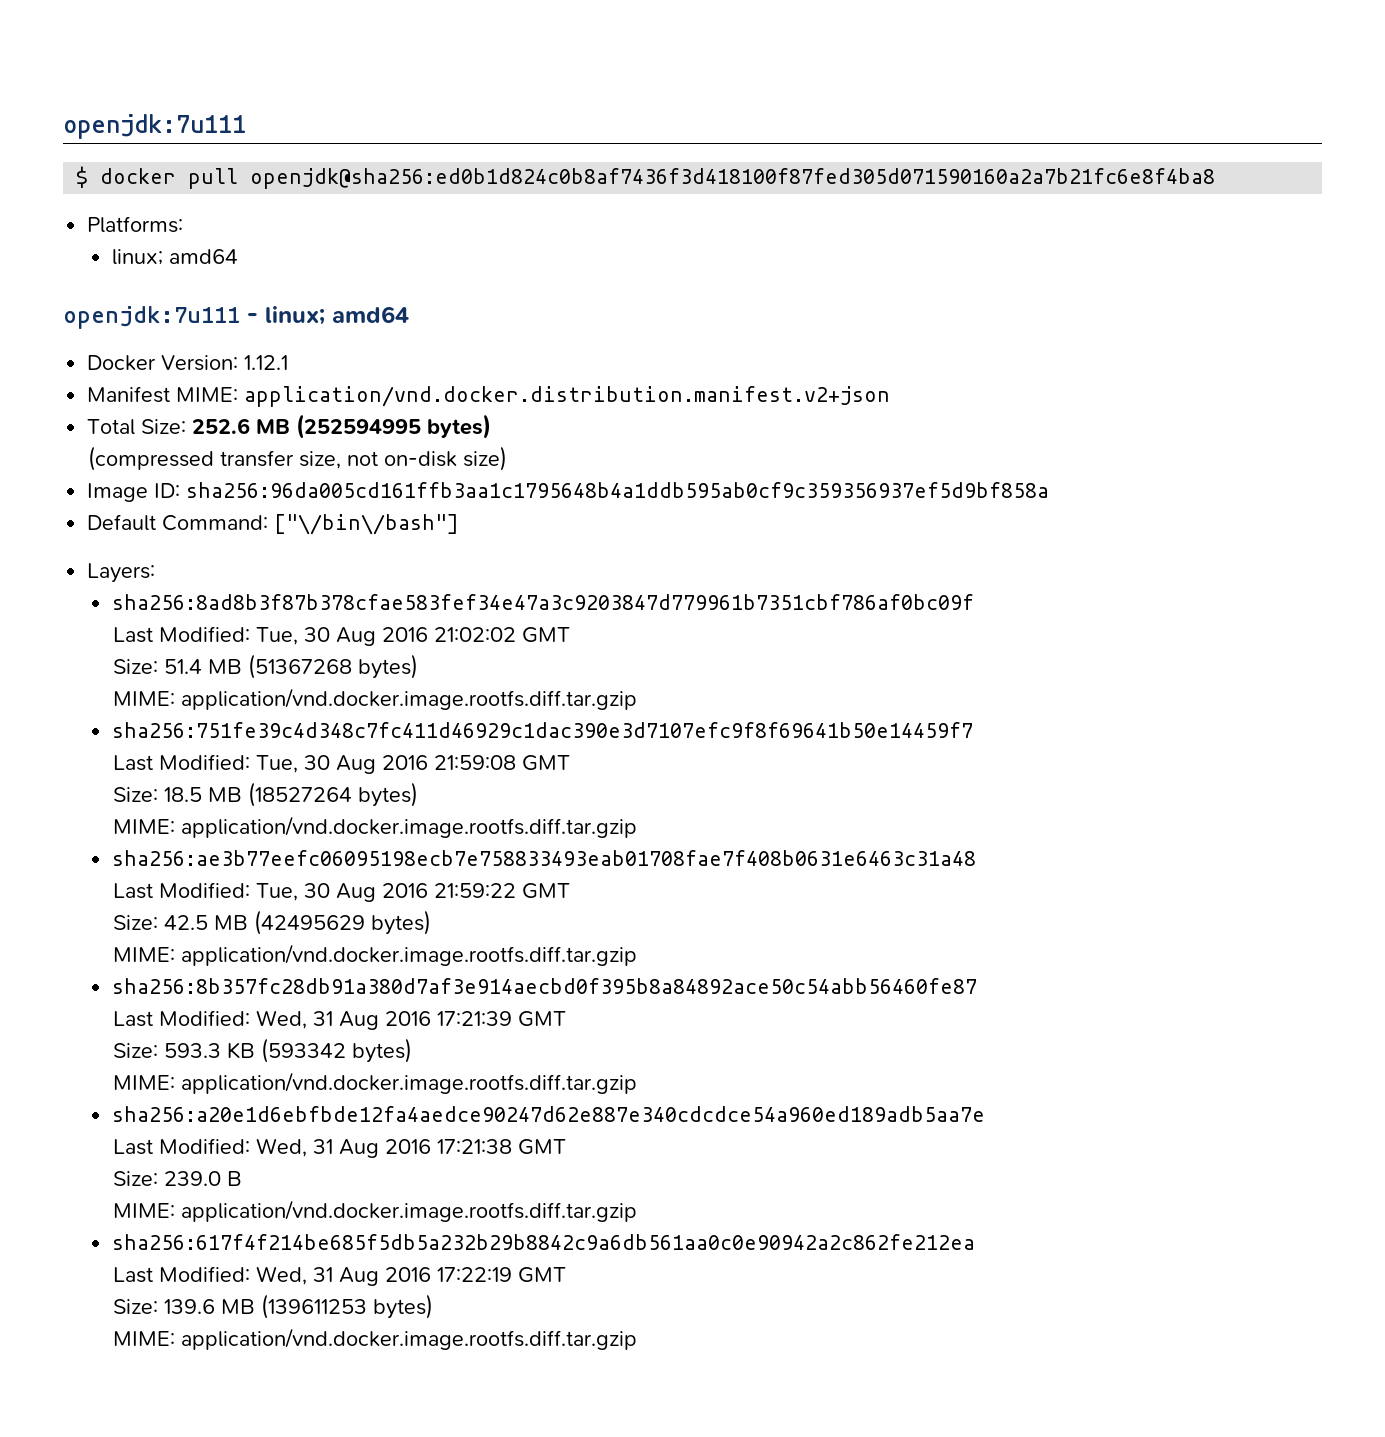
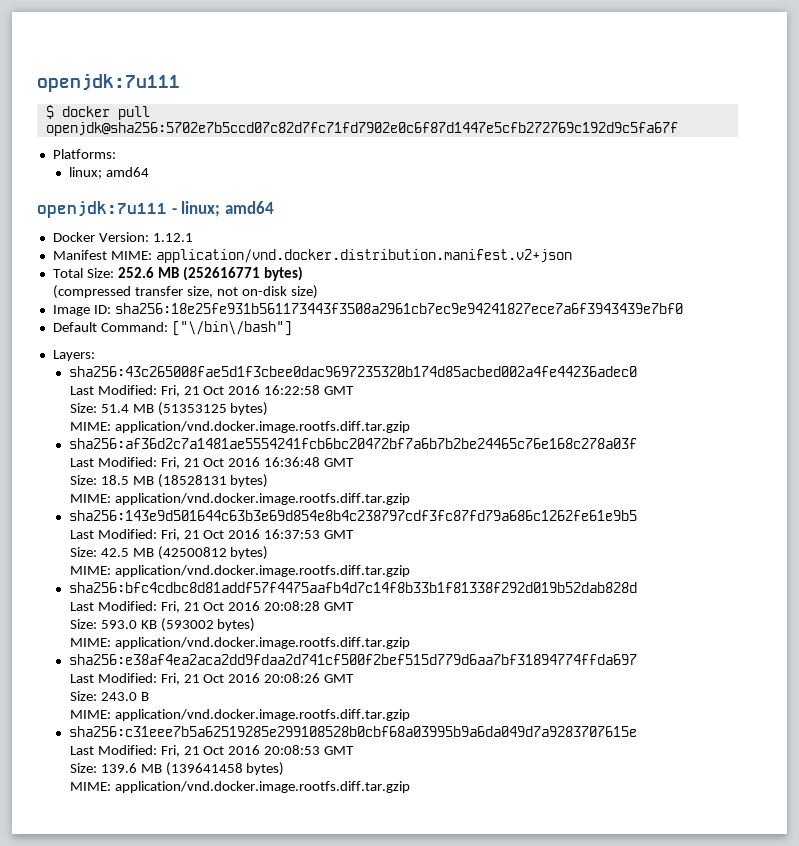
- $ docker pull openjdk@sha256:ed0b1d824c0b8af7436f3d418100f87fed305d071590160a2a7b21fc6e8f4ba8
+ $ docker pull openjdk@sha256:5702e7b5ccd07c82d7fc71fd7902e0c6f87d1447e5cfb272769c192d9c5fa67f
- Total Size: 252.6 MB (252594995 bytes)
+ Total Size: 252.6 MB (252616771 bytes)
- Image ID: sha256:96da005cd161ffb3aa1c1795648b4a1ddb595ab0cf9c359356937ef5d9bf858a
+ Image ID: sha256:18e25fe931b561173443f3508a2961cb7ec9e94241827ece7a6f3943439e7bf0
- sha256:8ad8b3f87b378cfae583fef34e47a3c9203847d779961b7351cbf786af0bc09f
- Last Modified: Tue, 30 Aug 2016 21:02:02 GMT
+ sha256:43c265008fae5d1f3cbee0dac9697235320b174d85acbed002a4fe44236adec0
+ Last Modified: Fri, 21 Oct 2016 16:22:58 GMT
- Size: 51.4 MB (51367268 bytes)
+ Size: 51.4 MB (51353125 bytes)
  MIME: application/vnd.docker.image.rootfs.diff.tar.gzip
- sha256:751fe39c4d348c7fc411d46929c1dac390e3d7107efc9f8f69641b50e14459f7
- Last Modified: Tue, 30 Aug 2016 21:59:08 GMT
+ sha256:af36d2c7a1481ae5554241fcb6bc20472bf7a6b7b2be24465c76e168c278a03f
+ Last Modified: Fri, 21 Oct 2016 16:36:48 GMT
- Size: 18.5 MB (18527264 bytes)
+ Size: 18.5 MB (18528131 bytes)
  MIME: application/vnd.docker.image.rootfs.diff.tar.gzip
- sha256:ae3b77eefc06095198ecb7e758833493eab01708fae7f408b0631e6463c31a48
- Last Modified: Tue, 30 Aug 2016 21:59:22 GMT
+ sha256:143e9d501644c63b3e69d854e8b4c238797cdf3fc87fd79a686c1262fe61e9b5
+ Last Modified: Fri, 21 Oct 2016 16:37:53 GMT
- Size: 42.5 MB (42495629 bytes)
+ Size: 42.5 MB (42500812 bytes)
  MIME: application/vnd.docker.image.rootfs.diff.tar.gzip
- sha256:8b357fc28db91a380d7af3e914aecbd0f395b8a84892ace50c54abb56460fe87
- Last Modified: Wed, 31 Aug 2016 17:21:39 GMT
- Size: 593.3 KB (593342 bytes)
+ sha256:bfc4cdbc8d81addf57f4475aafb4d7c14f8b33b1f81338f292d019b52dab828d
+ Last Modified: Fri, 21 Oct 2016 20:08:28 GMT
+ Size: 593.0 KB (593002 bytes)
  MIME: application/vnd.docker.image.rootfs.diff.tar.gzip
- sha256:a20e1d6ebfbde12fa4aedce90247d62e887e340cdcdce54a960ed189adb5aa7e
- Last Modified: Wed, 31 Aug 2016 17:21:38 GMT
- Size: 239.0 B
+ sha256:e38af4ea2aca2dd9fdaa2d741cf500f2bef515d779d6aa7bf31894774ffda697
+ Last Modified: Fri, 21 Oct 2016 20:08:26 GMT
+ Size: 243.0 B
- sha256:617f4f214be685f5db5a232b29b8842c9a6db561aa0c0e90942a2c862fe212ea
- Last Modified: Wed, 31 Aug 2016 17:22:19 GMT
+ sha256:c31eee7b5a62519285e299108528b0cbf68a03995b9a6da049d7a9283707615e
+ Last Modified: Fri, 21 Oct 2016 20:08:53 GMT
- Size: 139.6 MB (139611253 bytes)
+ Size: 139.6 MB (139641458 bytes)

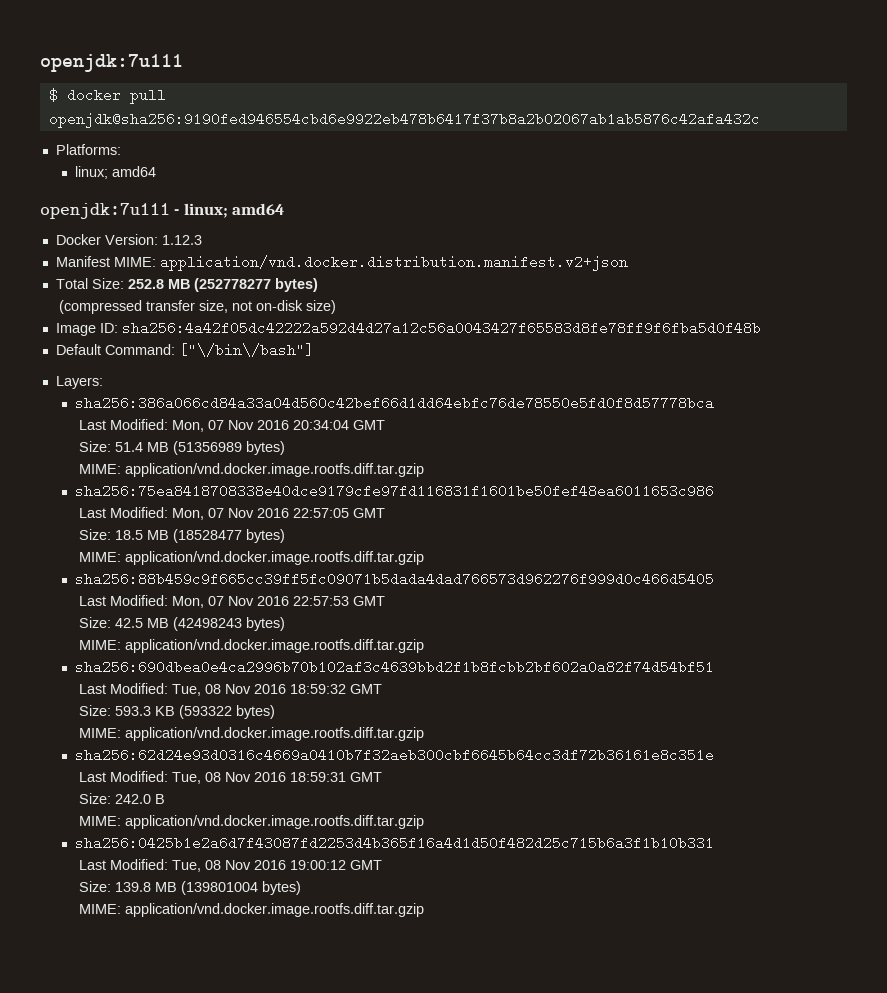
- $ docker pull openjdk@sha256:5702e7b5ccd07c82d7fc71fd7902e0c6f87d1447e5cfb272769c192d9c5fa67f
+ $ docker pull openjdk@sha256:9190fed946554cbd6e9922eb478b6417f37b8a2b02067ab1ab5876c42afa432c
- Docker Version: 1.12.1
+ Docker Version: 1.12.3
- Total Size: 252.6 MB (252616771 bytes)
+ Total Size: 252.8 MB (252778277 bytes)
- Image ID: sha256:18e25fe931b561173443f3508a2961cb7ec9e94241827ece7a6f3943439e7bf0
+ Image ID: sha256:4a42f05dc42222a592d4d27a12c56a0043427f65583d8fe78ff9f6fba5d0f48b
- sha256:43c265008fae5d1f3cbee0dac9697235320b174d85acbed002a4fe44236adec0
- Last Modified: Fri, 21 Oct 2016 16:22:58 GMT
+ sha256:386a066cd84a33a04d560c42bef66d1dd64ebfc76de78550e5fd0f8d57778bca
+ Last Modified: Mon, 07 Nov 2016 20:34:04 GMT
- Size: 51.4 MB (51353125 bytes)
+ Size: 51.4 MB (51356989 bytes)
  MIME: application/vnd.docker.image.rootfs.diff.tar.gzip
- sha256:af36d2c7a1481ae5554241fcb6bc20472bf7a6b7b2be24465c76e168c278a03f
- Last Modified: Fri, 21 Oct 2016 16:36:48 GMT
+ sha256:75ea8418708338e40dce9179cfe97fd116831f1601be50fef48ea6011653c986
+ Last Modified: Mon, 07 Nov 2016 22:57:05 GMT
- Size: 18.5 MB (18528131 bytes)
+ Size: 18.5 MB (18528477 bytes)
  MIME: application/vnd.docker.image.rootfs.diff.tar.gzip
- sha256:143e9d501644c63b3e69d854e8b4c238797cdf3fc87fd79a686c1262fe61e9b5
- Last Modified: Fri, 21 Oct 2016 16:37:53 GMT
+ sha256:88b459c9f665cc39ff5fc09071b5dada4dad766573d962276f999d0c466d5405
+ Last Modified: Mon, 07 Nov 2016 22:57:53 GMT
- Size: 42.5 MB (42500812 bytes)
+ Size: 42.5 MB (42498243 bytes)
  MIME: application/vnd.docker.image.rootfs.diff.tar.gzip
- sha256:bfc4cdbc8d81addf57f4475aafb4d7c14f8b33b1f81338f292d019b52dab828d
- Last Modified: Fri, 21 Oct 2016 20:08:28 GMT
- Size: 593.0 KB (593002 bytes)
+ sha256:690dbea0e4ca2996b70b102af3c4639bbd2f1b8fcbb2bf602a0a82f74d54bf51
+ Last Modified: Tue, 08 Nov 2016 18:59:32 GMT
+ Size: 593.3 KB (593322 bytes)
  MIME: application/vnd.docker.image.rootfs.diff.tar.gzip
- sha256:e38af4ea2aca2dd9fdaa2d741cf500f2bef515d779d6aa7bf31894774ffda697
- Last Modified: Fri, 21 Oct 2016 20:08:26 GMT
- Size: 243.0 B
+ sha256:62d24e93d0316c4669a0410b7f32aeb300cbf6645b64cc3df72b36161e8c351e
+ Last Modified: Tue, 08 Nov 2016 18:59:31 GMT
+ Size: 242.0 B
- sha256:c31eee7b5a62519285e299108528b0cbf68a03995b9a6da049d7a9283707615e
- Last Modified: Fri, 21 Oct 2016 20:08:53 GMT
- Size: 139.6 MB (139641458 bytes)
+ sha256:0425b1e2a6d7f43087fd2253d4b365f16a4d1d50f482d25c715b6a3f1b10b331
+ Last Modified: Tue, 08 Nov 2016 19:00:12 GMT
+ Size: 139.8 MB (139801004 bytes)

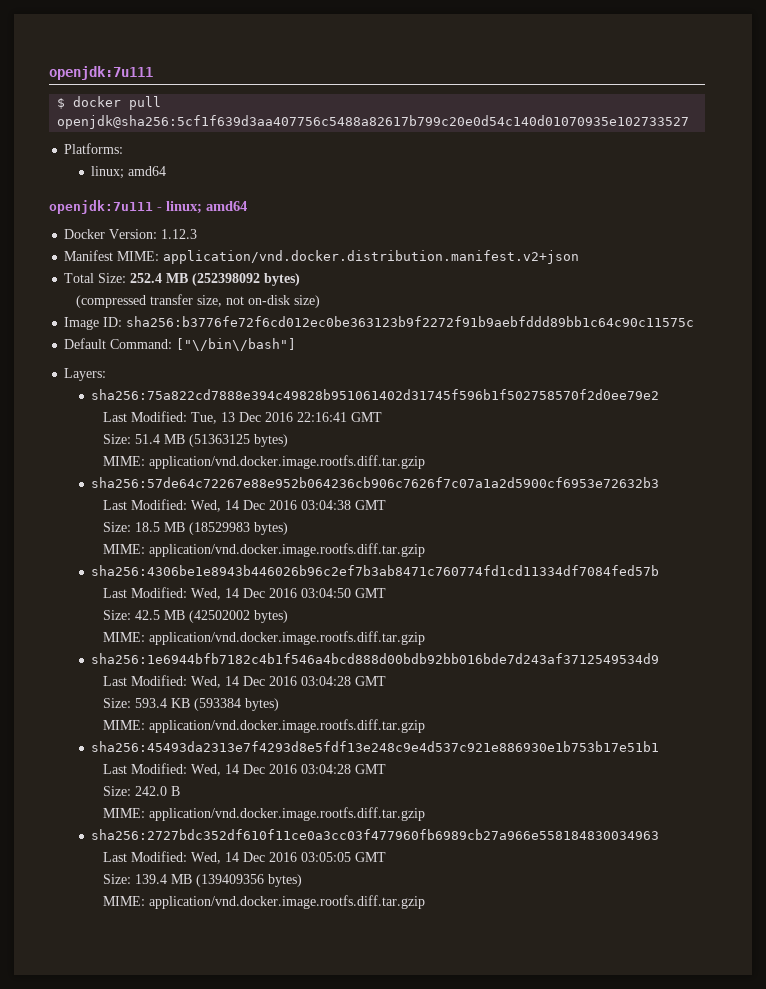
- $ docker pull openjdk@sha256:9190fed946554cbd6e9922eb478b6417f37b8a2b02067ab1ab5876c42afa432c
+ $ docker pull openjdk@sha256:5cf1f639d3aa407756c5488a82617b799c20e0d54c140d01070935e102733527
- Total Size: 252.8 MB (252778277 bytes)
+ Total Size: 252.4 MB (252398092 bytes)
- Image ID: sha256:4a42f05dc42222a592d4d27a12c56a0043427f65583d8fe78ff9f6fba5d0f48b
+ Image ID: sha256:b3776fe72f6cd012ec0be363123b9f2272f91b9aebfddd89bb1c64c90c11575c
- sha256:386a066cd84a33a04d560c42bef66d1dd64ebfc76de78550e5fd0f8d57778bca
- Last Modified: Mon, 07 Nov 2016 20:34:04 GMT
+ sha256:75a822cd7888e394c49828b951061402d31745f596b1f502758570f2d0ee79e2
+ Last Modified: Tue, 13 Dec 2016 22:16:41 GMT
- Size: 51.4 MB (51356989 bytes)
+ Size: 51.4 MB (51363125 bytes)
  MIME: application/vnd.docker.image.rootfs.diff.tar.gzip
- sha256:75ea8418708338e40dce9179cfe97fd116831f1601be50fef48ea6011653c986
- Last Modified: Mon, 07 Nov 2016 22:57:05 GMT
+ sha256:57de64c72267e88e952b064236cb906c7626f7c07a1a2d5900cf6953e72632b3
+ Last Modified: Wed, 14 Dec 2016 03:04:38 GMT
- Size: 18.5 MB (18528477 bytes)
+ Size: 18.5 MB (18529983 bytes)
  MIME: application/vnd.docker.image.rootfs.diff.tar.gzip
- sha256:88b459c9f665cc39ff5fc09071b5dada4dad766573d962276f999d0c466d5405
- Last Modified: Mon, 07 Nov 2016 22:57:53 GMT
+ sha256:4306be1e8943b446026b96c2ef7b3ab8471c760774fd1cd11334df7084fed57b
+ Last Modified: Wed, 14 Dec 2016 03:04:50 GMT
- Size: 42.5 MB (42498243 bytes)
+ Size: 42.5 MB (42502002 bytes)
  MIME: application/vnd.docker.image.rootfs.diff.tar.gzip
- sha256:690dbea0e4ca2996b70b102af3c4639bbd2f1b8fcbb2bf602a0a82f74d54bf51
- Last Modified: Tue, 08 Nov 2016 18:59:32 GMT
- Size: 593.3 KB (593322 bytes)
+ sha256:1e6944bfb7182c4b1f546a4bcd888d00bdb92bb016bde7d243af3712549534d9
+ Last Modified: Wed, 14 Dec 2016 03:04:28 GMT
+ Size: 593.4 KB (593384 bytes)
  MIME: application/vnd.docker.image.rootfs.diff.tar.gzip
- sha256:62d24e93d0316c4669a0410b7f32aeb300cbf6645b64cc3df72b36161e8c351e
- Last Modified: Tue, 08 Nov 2016 18:59:31 GMT
+ sha256:45493da2313e7f4293d8e5fdf13e248c9e4d537c921e886930e1b753b17e51b1
+ Last Modified: Wed, 14 Dec 2016 03:04:28 GMT
- sha256:0425b1e2a6d7f43087fd2253d4b365f16a4d1d50f482d25c715b6a3f1b10b331
- Last Modified: Tue, 08 Nov 2016 19:00:12 GMT
- Size: 139.8 MB (139801004 bytes)
+ sha256:2727bdc352df610f11ce0a3cc03f477960fb6989cb27a966e558184830034963
+ Last Modified: Wed, 14 Dec 2016 03:05:05 GMT
+ Size: 139.4 MB (139409356 bytes)

